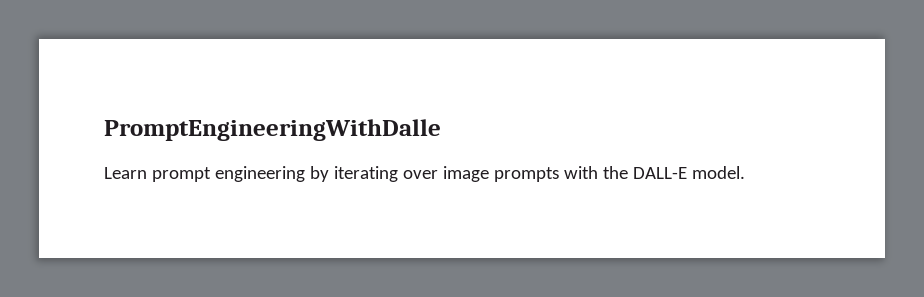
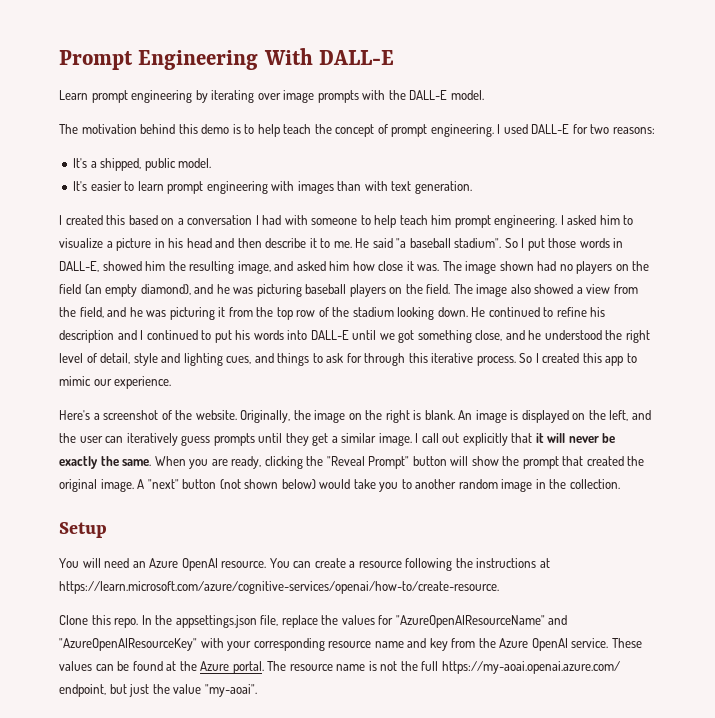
- PromptEngineeringWithDalle
+ Prompt Engineering With DALL-E
+ The motivation behind this demo is to help teach the concept of prompt engineering. I used DALL-E for two reasons:
+ It's a shipped, public model.
+ It's easier to learn prompt engineering with images than with text generation.
+ I created this based on a conversation I had with someone to help teach him prompt engineering. I asked him to visualize a picture in his head and then describe it to me. He said "a baseball stadium". So I put those words in DALL-E, showed him the resulting image, and asked him how close it was. The image shown had no players on the field (an empty diamond), and he was picturing baseball players on the field. The image also showed a view from the field, and he was picturing it from the top row of the stadium looking down. He continued to refine his description and I continued to put his words into DALL-E until we got something close, and he understood the right level of detail, style and lighting cues, and things to ask for through this iterative process. So I created this app to mimic our experience.
+ Here's a screenshot of the website. Originally, the image on the right is blank. An image is displayed on the left, and the user can iteratively guess prompts until they get a similar image. I call out explicitly that it will never be exactly the same. When you are ready, clicking the "Reveal Prompt" button will show the prompt that created the original image. A "next" button (not shown below) would take you to another random image in the collection.
+ Setup
+ You will need an Azure OpenAI resource. You can create a resource following the instructions at https://learn.microsoft.com/azure/cognitive-services/openai/how-to/create-resource.
+ Clone this repo. In the appsettings.json file, replace the values for "AzureOpenAIResourceName" and "AzureOpenAIResourceKey" with your corresponding resource name and key from the Azure OpenAI service. These values can be found at the Azure portal. The resource name is not the full https://my-aoai.openai.azure.com/ endpoint, but just the value "my-aoai".

